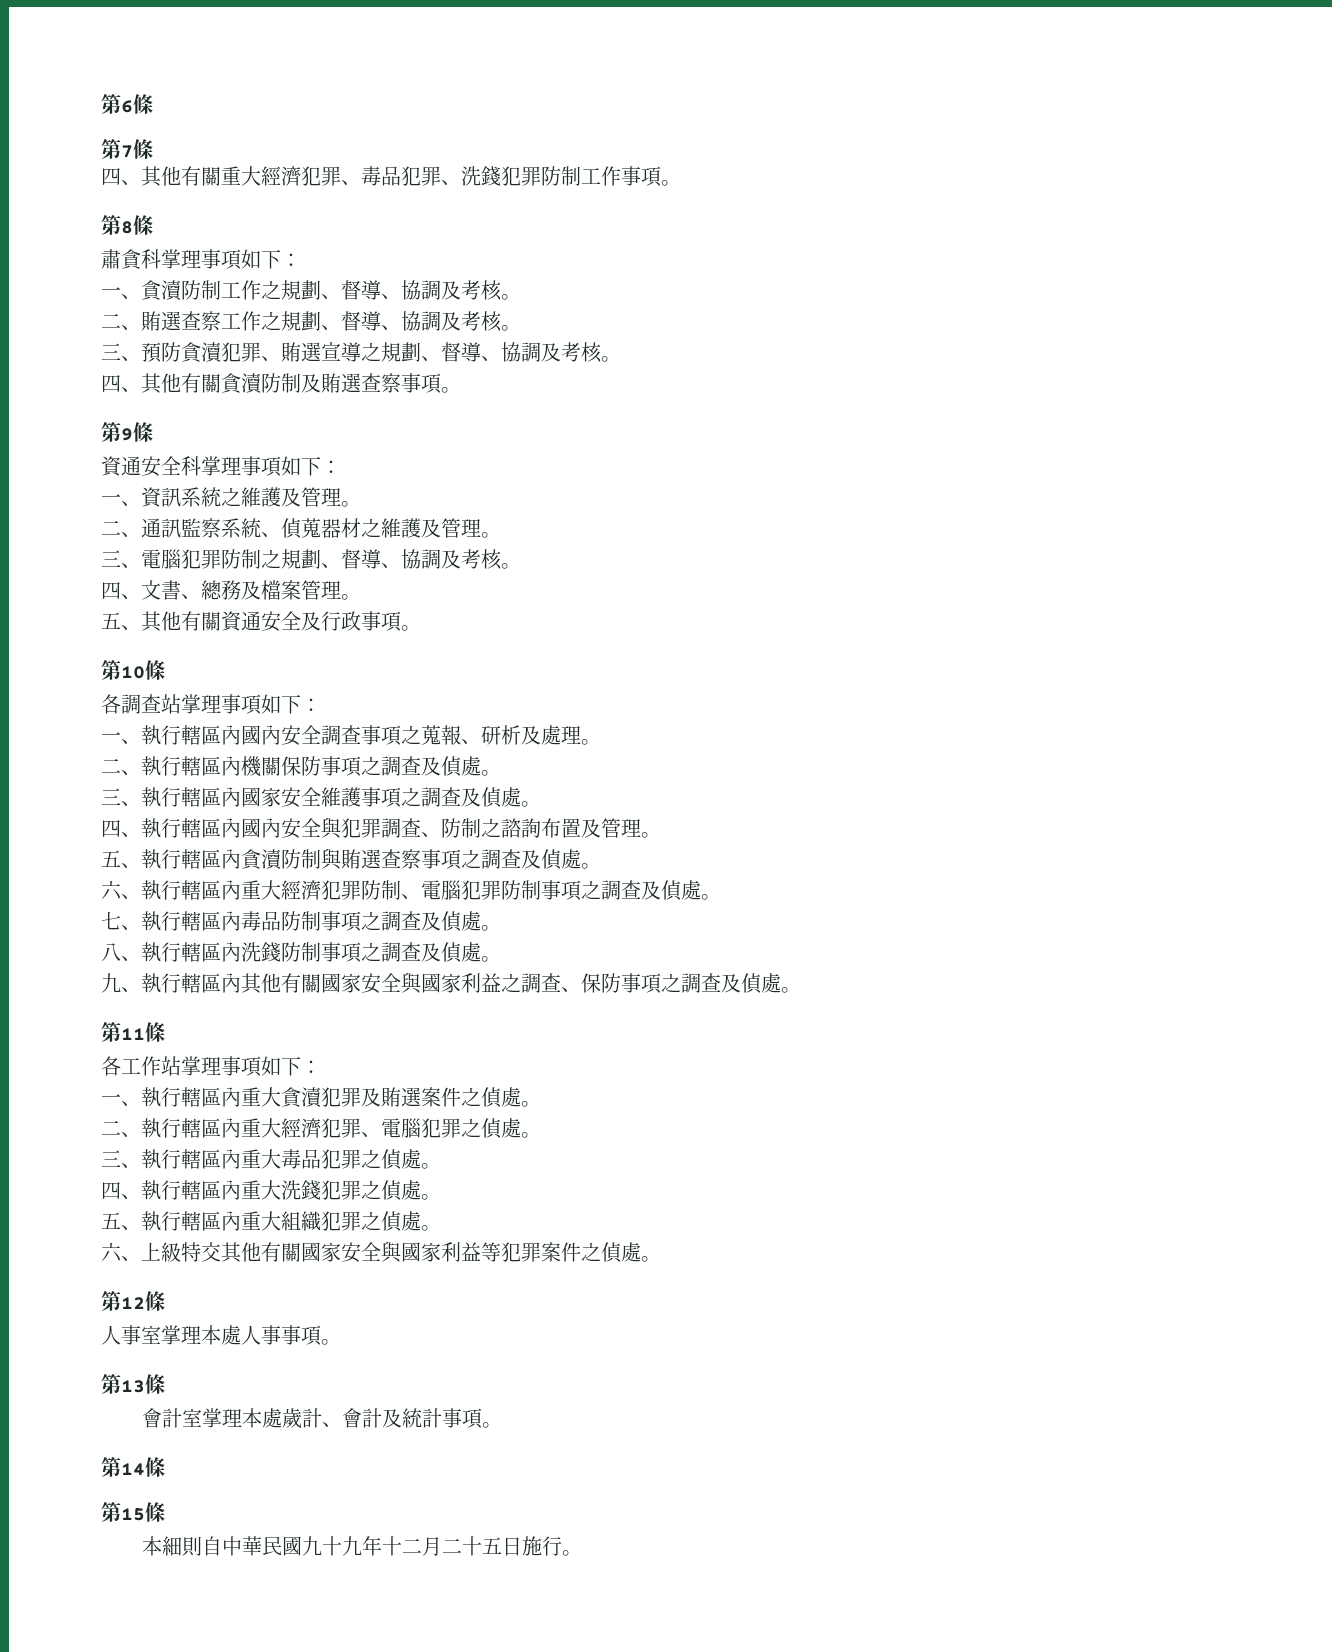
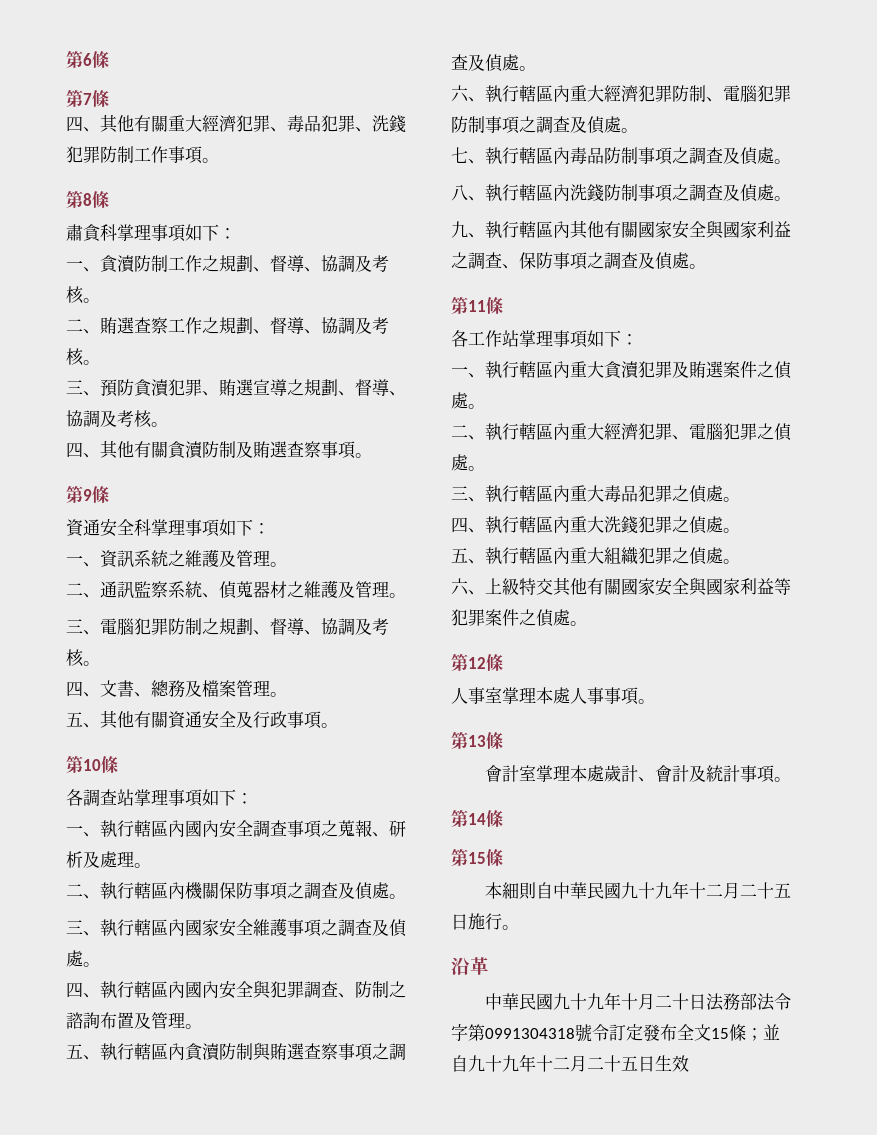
+ 沿革
+ 中華民國九十九年十月二十日法務部法令字第0991304318號令訂定發布全文15條；並自九十九年十二月二十五日生效

